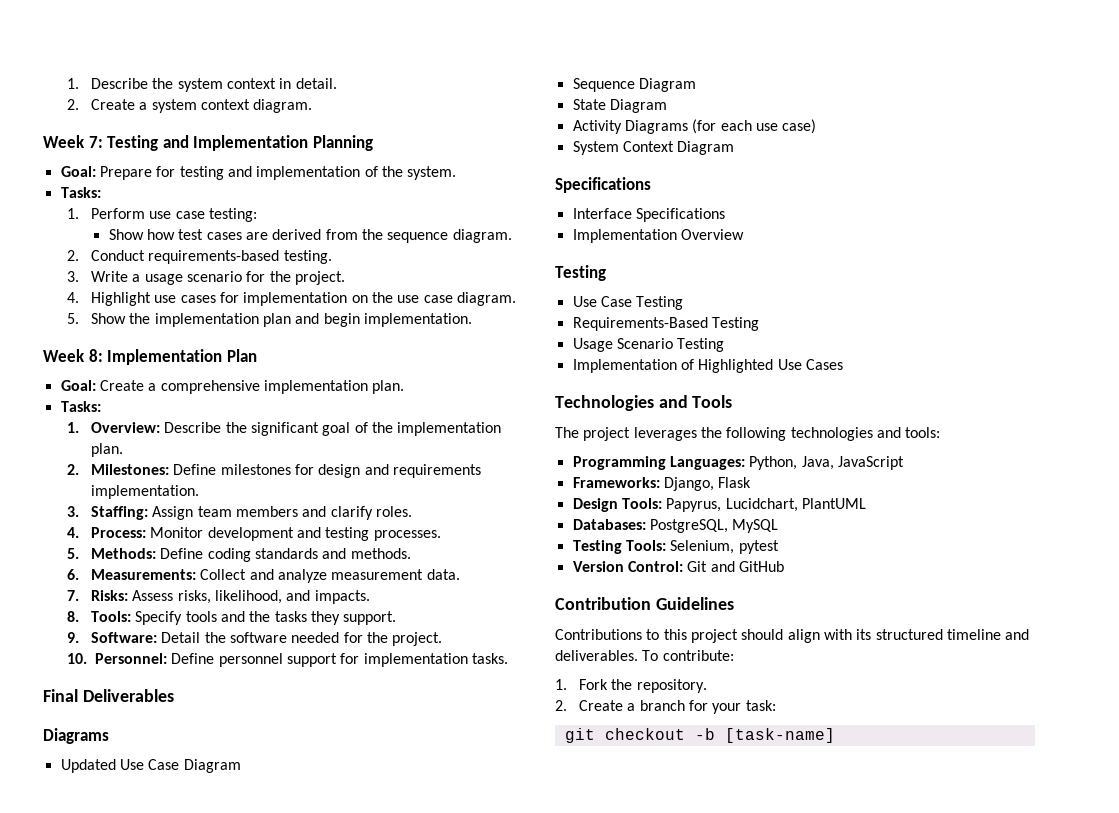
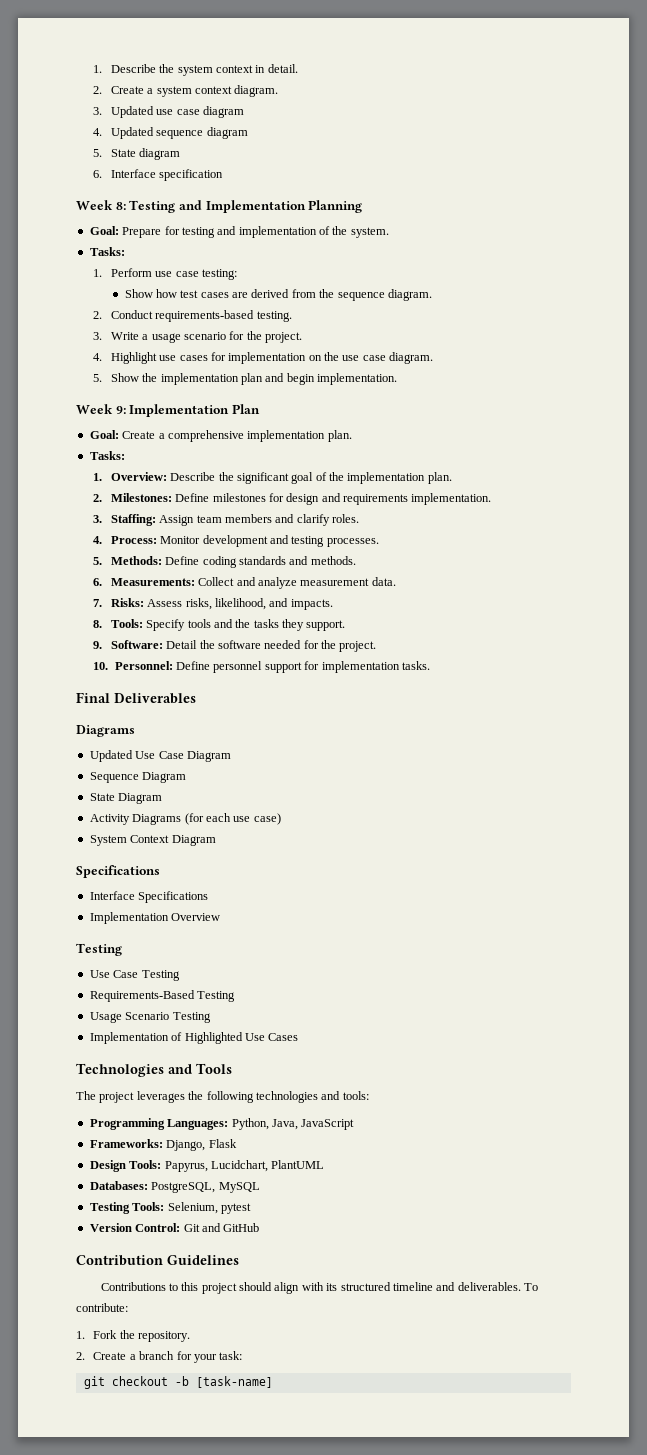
- Week 7: Testing and Implementation Planning
+ 3. Updated use case diagram
+ 4. Updated sequence diagram
+ 5. State diagram
+ 6. Interface specification
+ Week 8: Testing and Implementation Planning
- Week 8: Implementation Plan
+ Week 9: Implementation Plan

